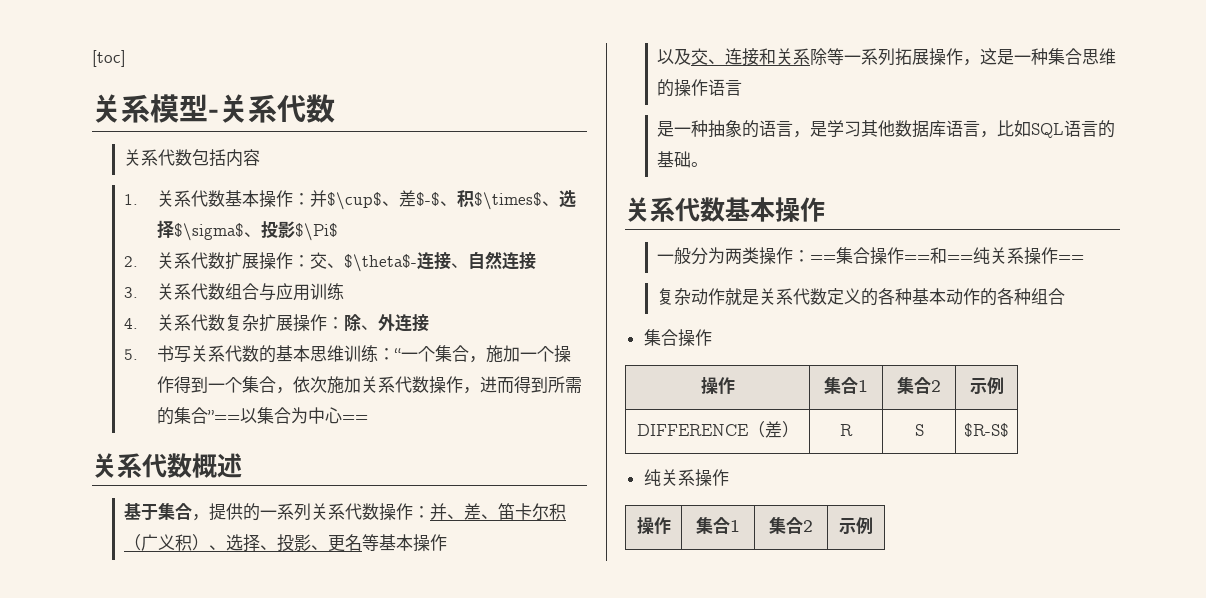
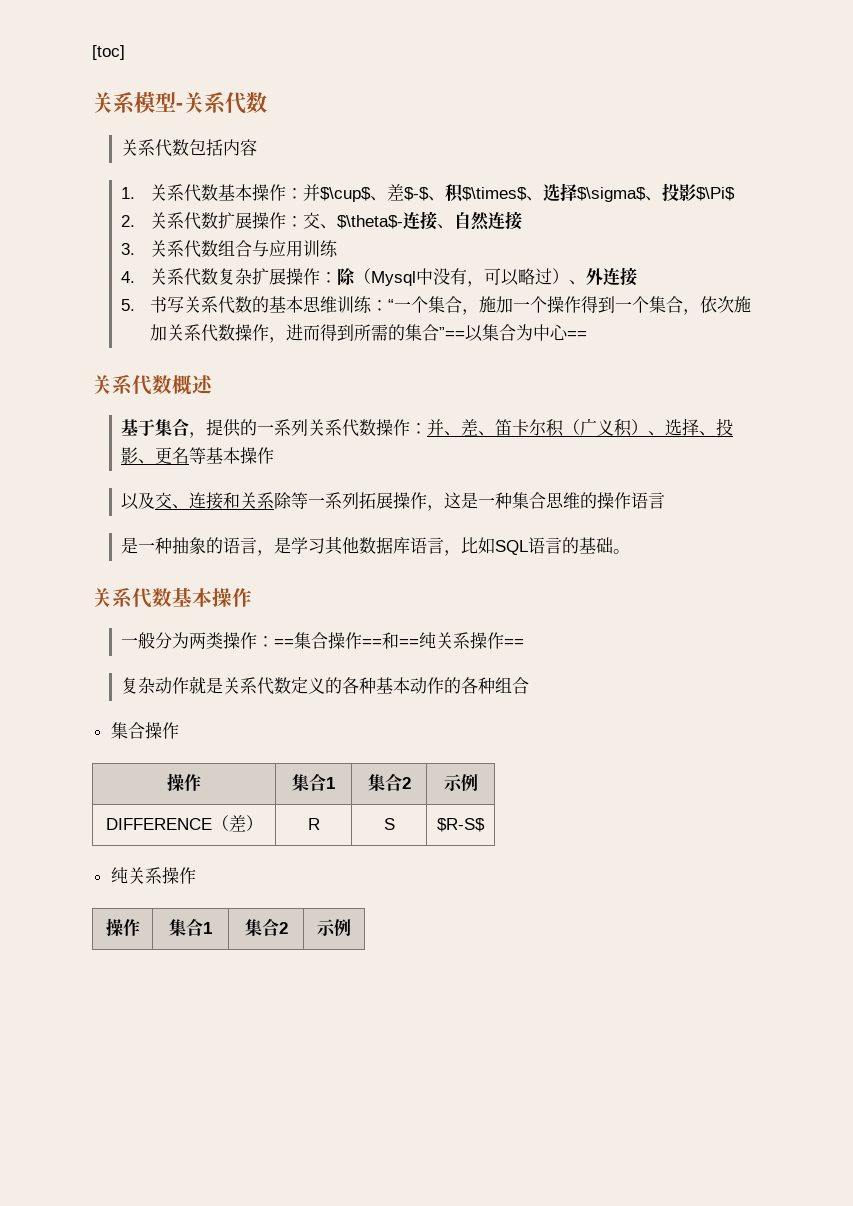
- 4.关系代数复杂扩展操作：除、外连接
+ 4.关系代数复杂扩展操作：除（Mysql中没有，可以略过）、外连接

